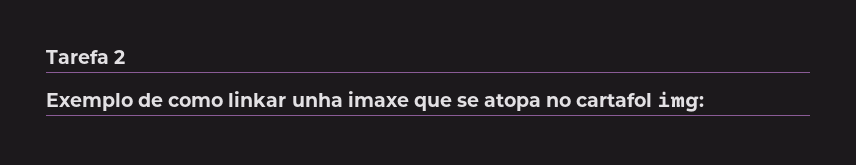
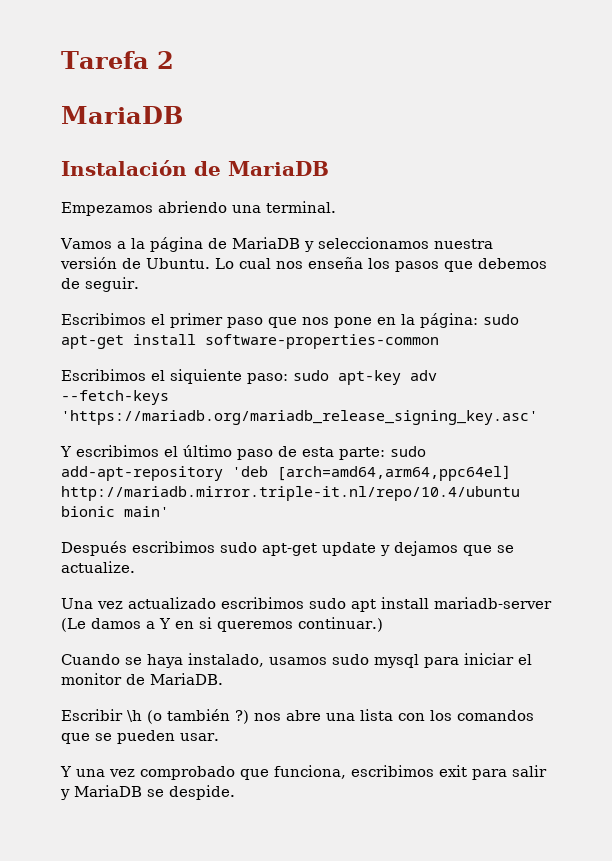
  Tarefa 2
- Exemplo de como linkar unha imaxe que se atopa no cartafol img:
+ MariaDB
+ Instalación de MariaDB
+ Empezamos abriendo una terminal.
+ Vamos a la página de MariaDB y seleccionamos nuestra versión de Ubuntu. Lo cual nos enseña los pasos que debemos de seguir.
+ Escribimos el primer paso que nos pone en la página: sudo apt-get install software-properties-common
+ Escribimos el siquiente paso: sudo apt-key adv --fetch-keys 'https://mariadb.org/mariadb_release_signing_key.asc'
+ Y escribimos el último paso de esta parte: sudo add-apt-repository 'deb [arch=amd64,arm64,ppc64el] http://mariadb.mirror.triple-it.nl/repo/10.4/ubuntu bionic main'
+ Después escribimos sudo apt-get update y dejamos que se actualize.
+ Una vez actualizado escribimos sudo apt install mariadb-server (Le damos a Y en si queremos continuar.)
+ Cuando se haya instalado, usamos sudo mysql para iniciar el monitor de MariaDB.
+ Escribir \h (o también ?) nos abre una lista con los comandos que se pueden usar.
+ Y una vez comprobado que funciona, escribimos exit para salir y MariaDB se despide.

